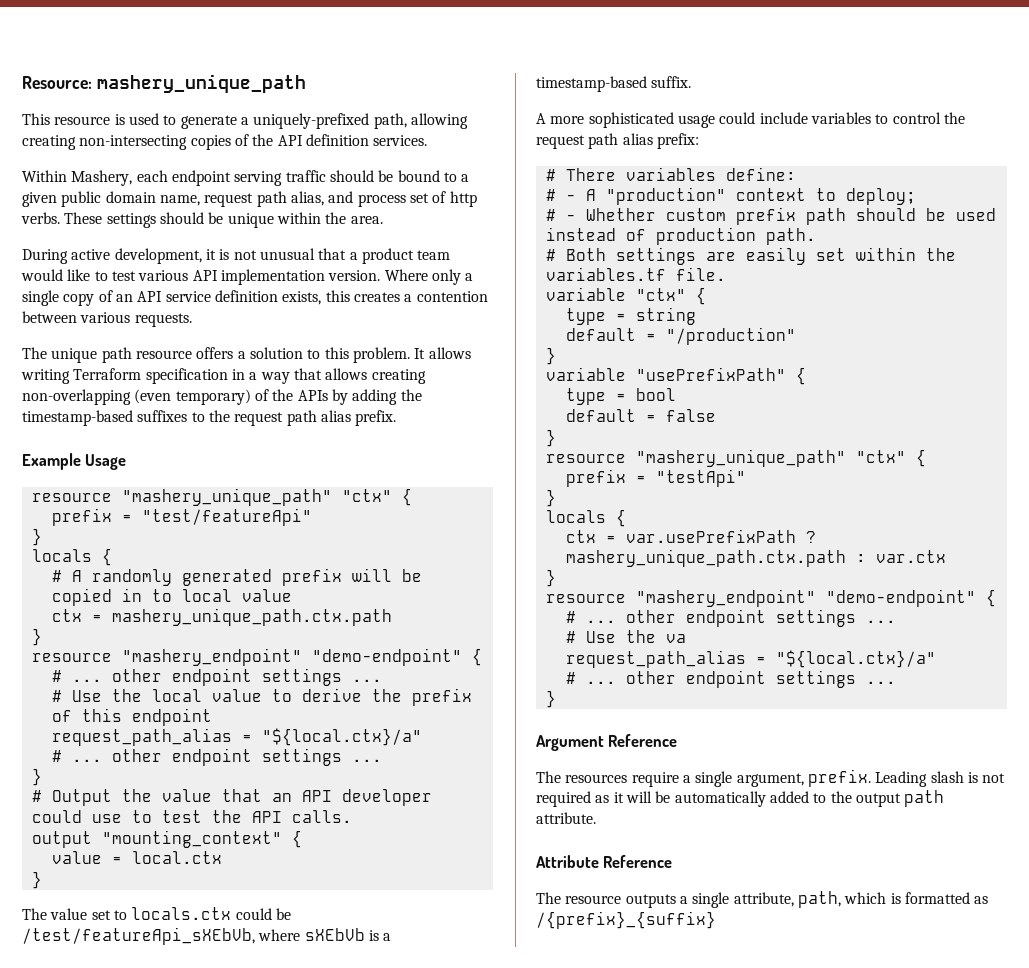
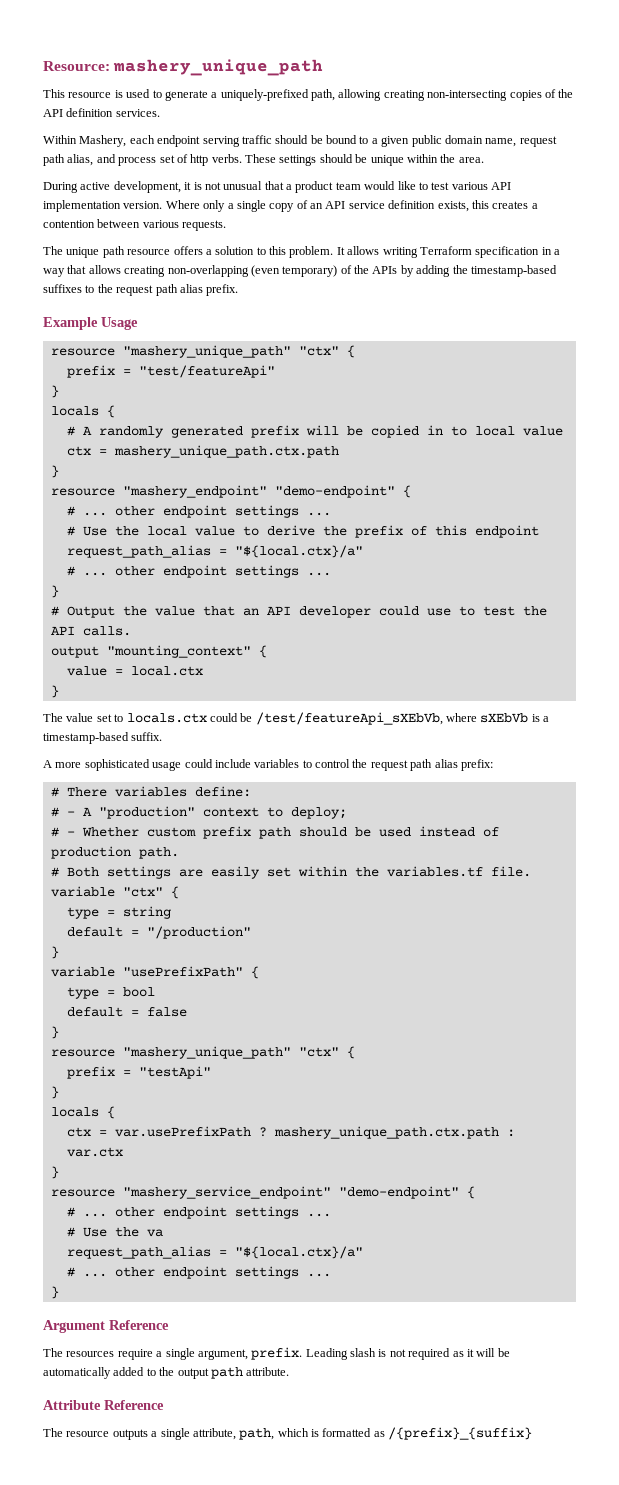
  ctx = var.usePrefixPath ? mashery_unique_path.ctx.path : var.ctx
  }
- resource "mashery_endpoint" "demo-endpoint" {
+ resource "mashery_service_endpoint" "demo-endpoint" {

